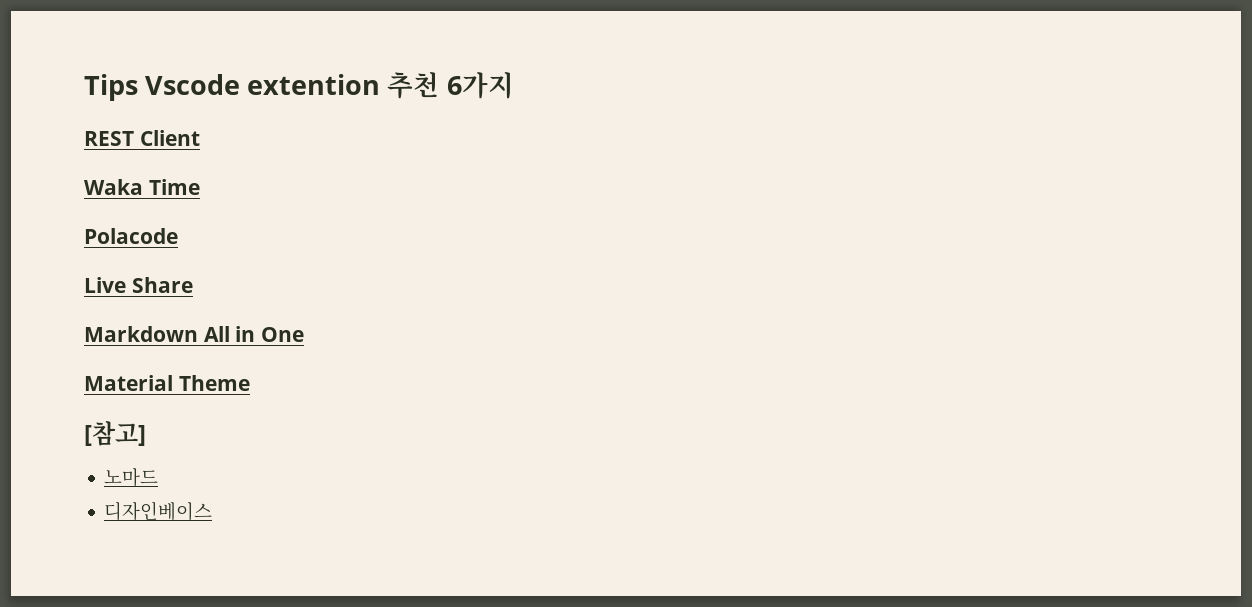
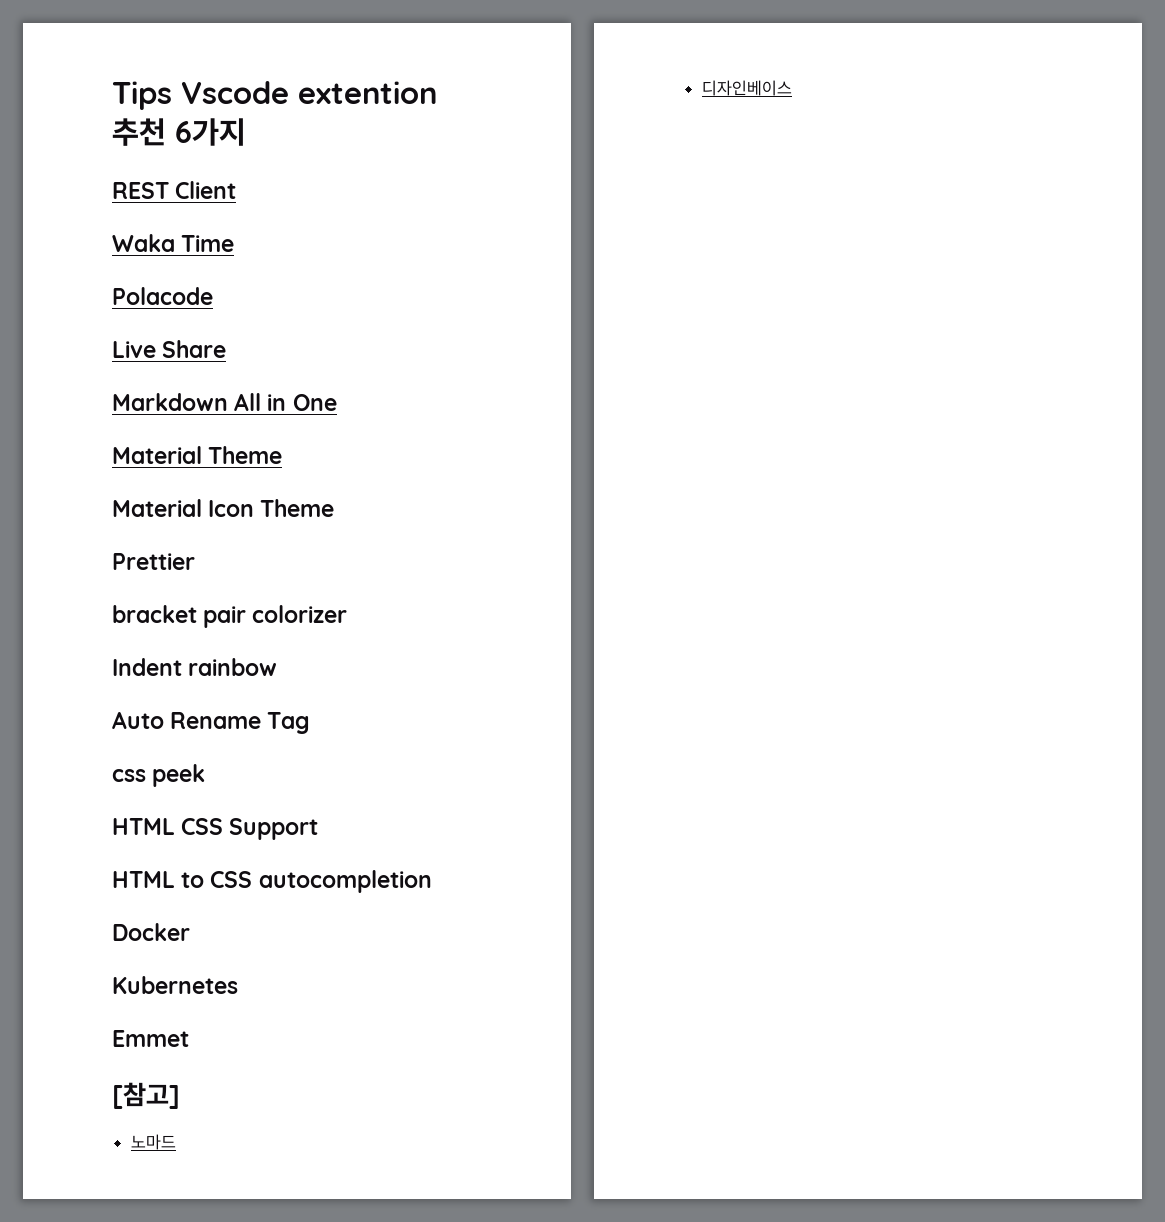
+ Material Icon Theme
+ Prettier
+ bracket pair colorizer
+ Indent rainbow
+ Auto Rename Tag
+ css peek
+ HTML CSS Support
+ HTML to CSS autocompletion
+ Docker
+ Kubernetes
+ Emmet

